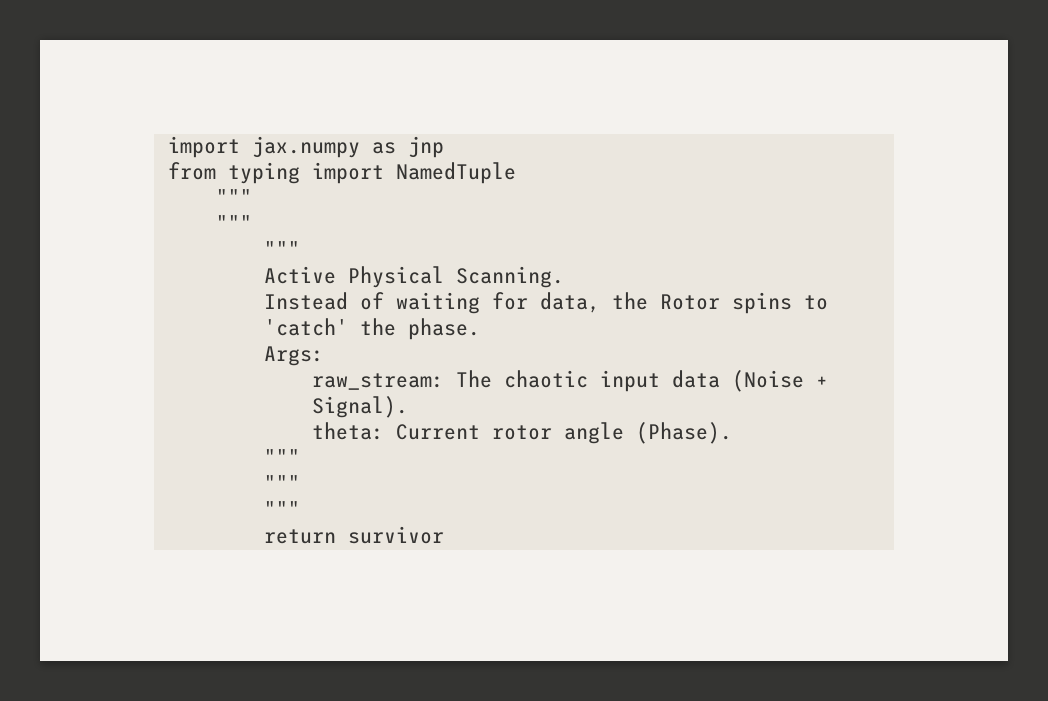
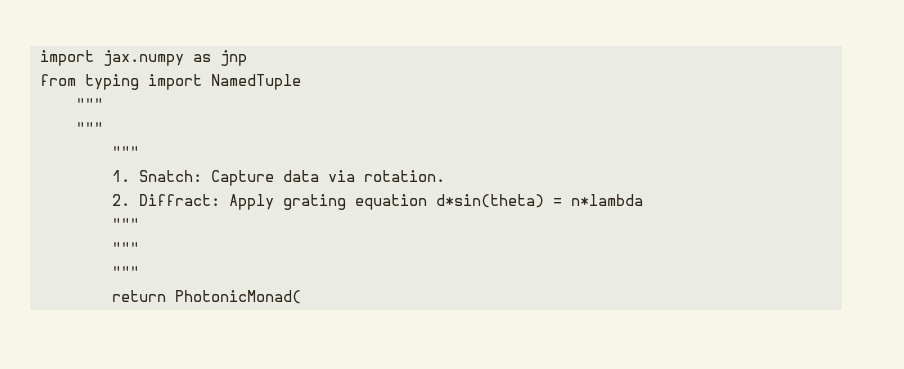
- Active Physical Scanning.
- Instead of waiting for data, the Rotor spins to 'catch' the phase.
- Args:
- raw_stream: The chaotic input data (Noise + Signal).
- theta: Current rotor angle (Phase).
+ 1. Snatch: Capture data via rotation.
+ 2. Diffract: Apply grating equation d*sin(theta) = n*lambda
- return survivor
+ return PhotonicMonad(

